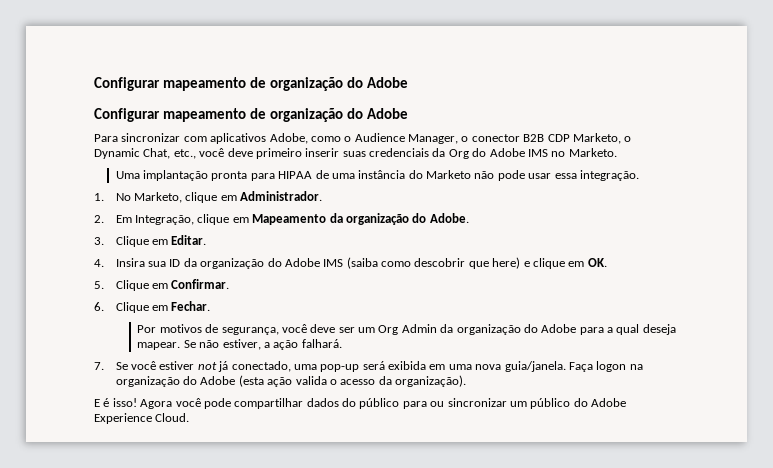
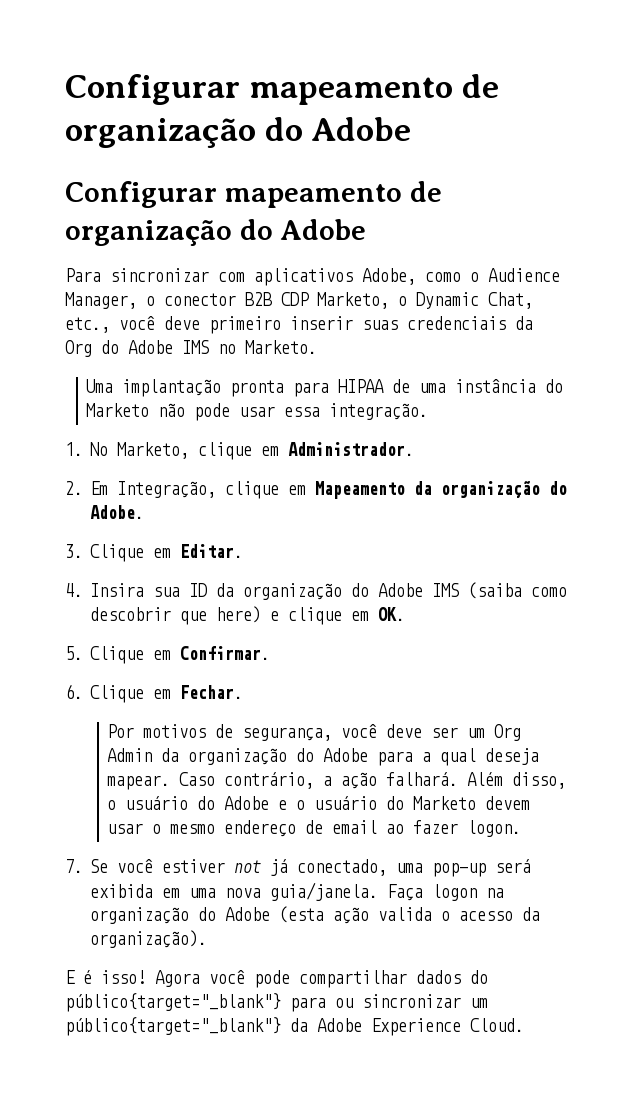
- Se não estiver, a ação falhará.
+ Caso contrário, a ação falhará. Além disso, o usuário do Adobe e o usuário do Marketo devem usar o mesmo endereço de email ao fazer logon.
- Agora você pode compartilhar dados do público para ou sincronizar um público do Adobe Experience Cloud.
+ Agora você pode compartilhar dados do público{target="_blank"} para ou sincronizar um público{target="_blank"} da Adobe Experience Cloud.

